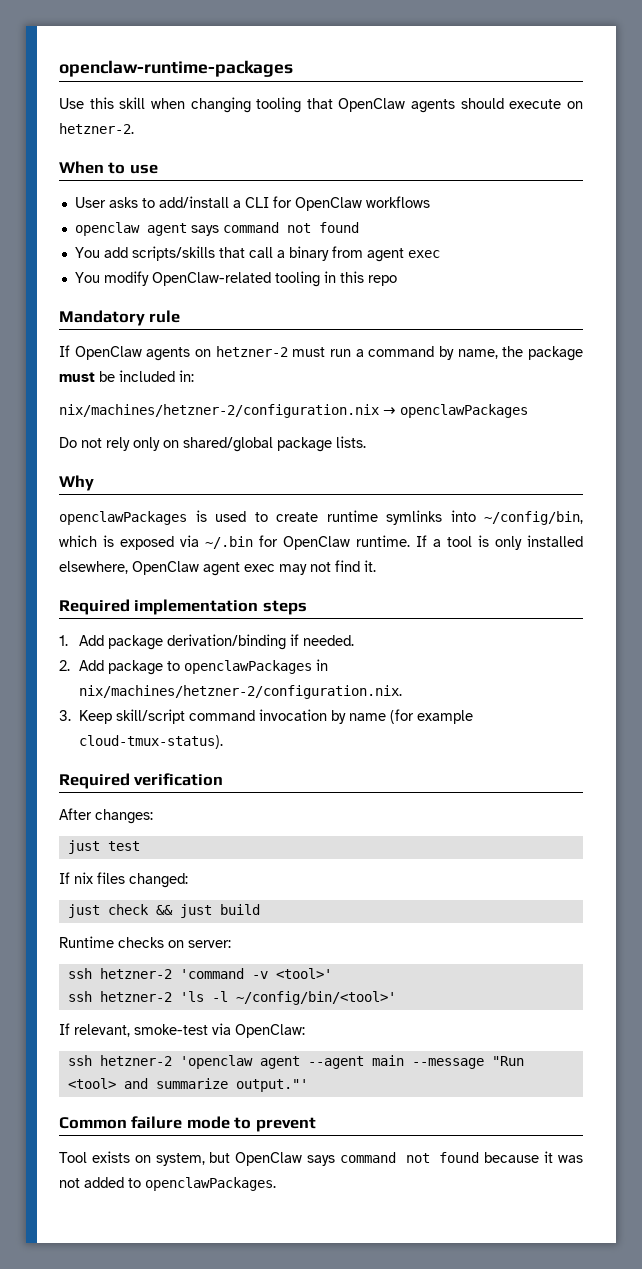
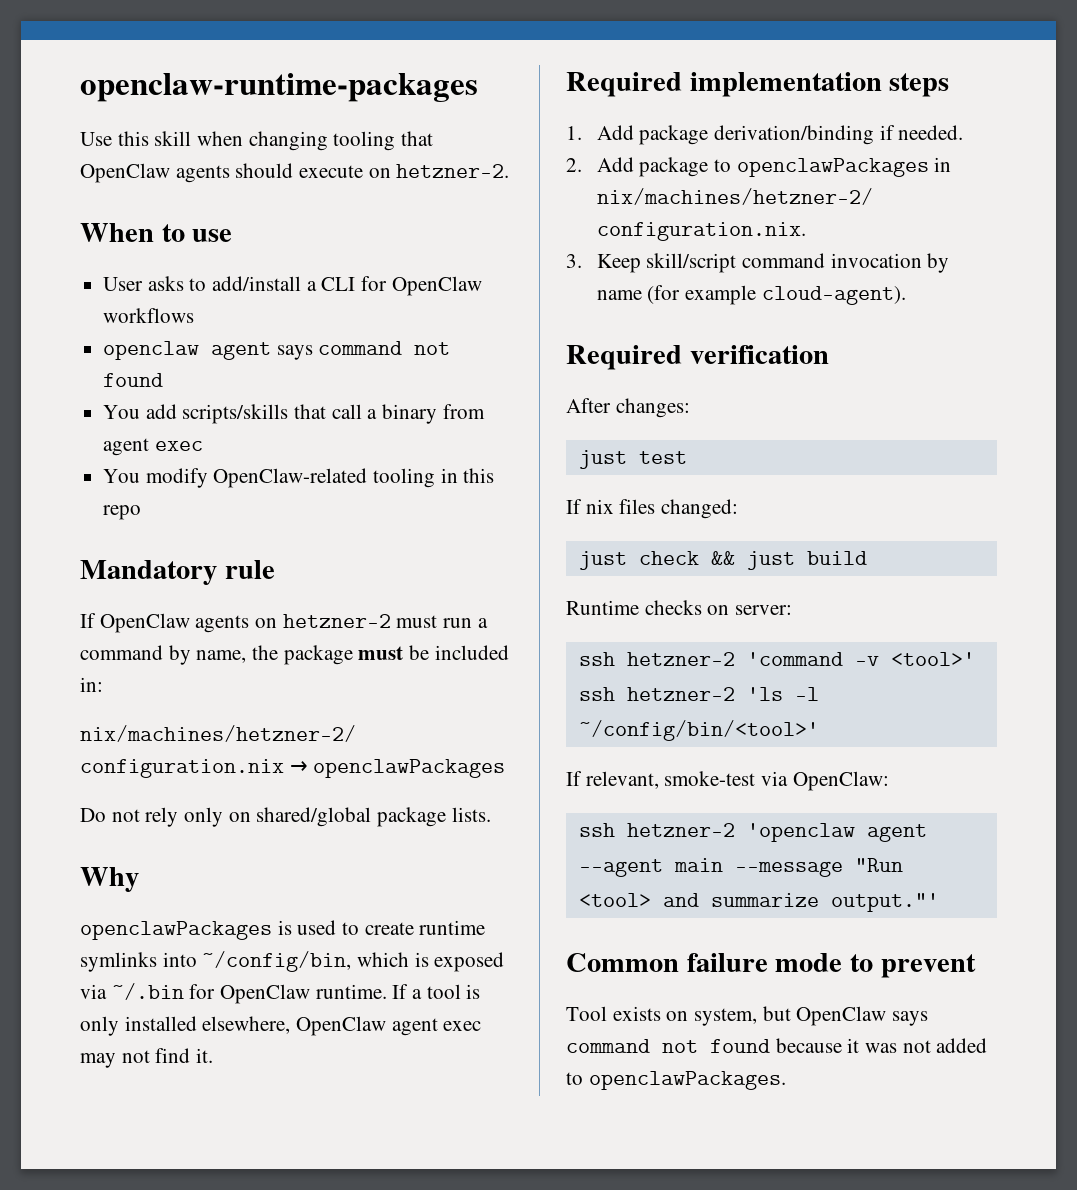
- 3. Keep skill/script command invocation by name (for example cloud-tmux-status).
+ 3. Keep skill/script command invocation by name (for example cloud-agent).

